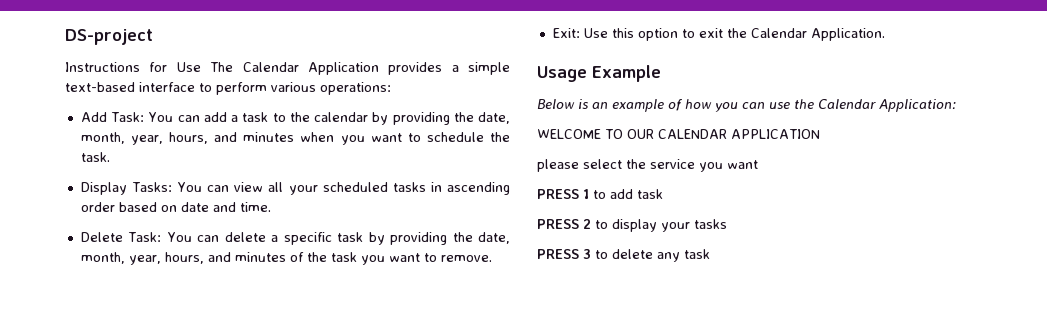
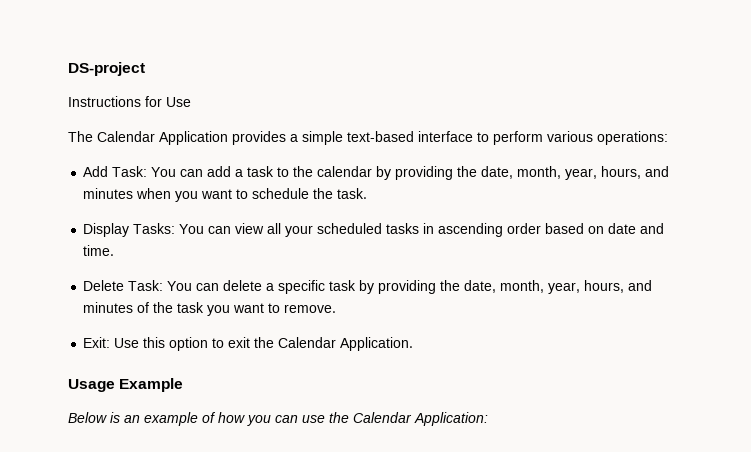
- Instructions for Use The Calendar Application provides a simple text-based interface to perform various operations:
+ Instructions for Use
+ The Calendar Application provides a simple text-based interface to perform various operations:
- WELCOME TO OUR CALENDAR APPLICATION
- please select the service you want
- PRESS 1 to add task
- PRESS 2 to display your tasks
- PRESS 3 to delete any task

